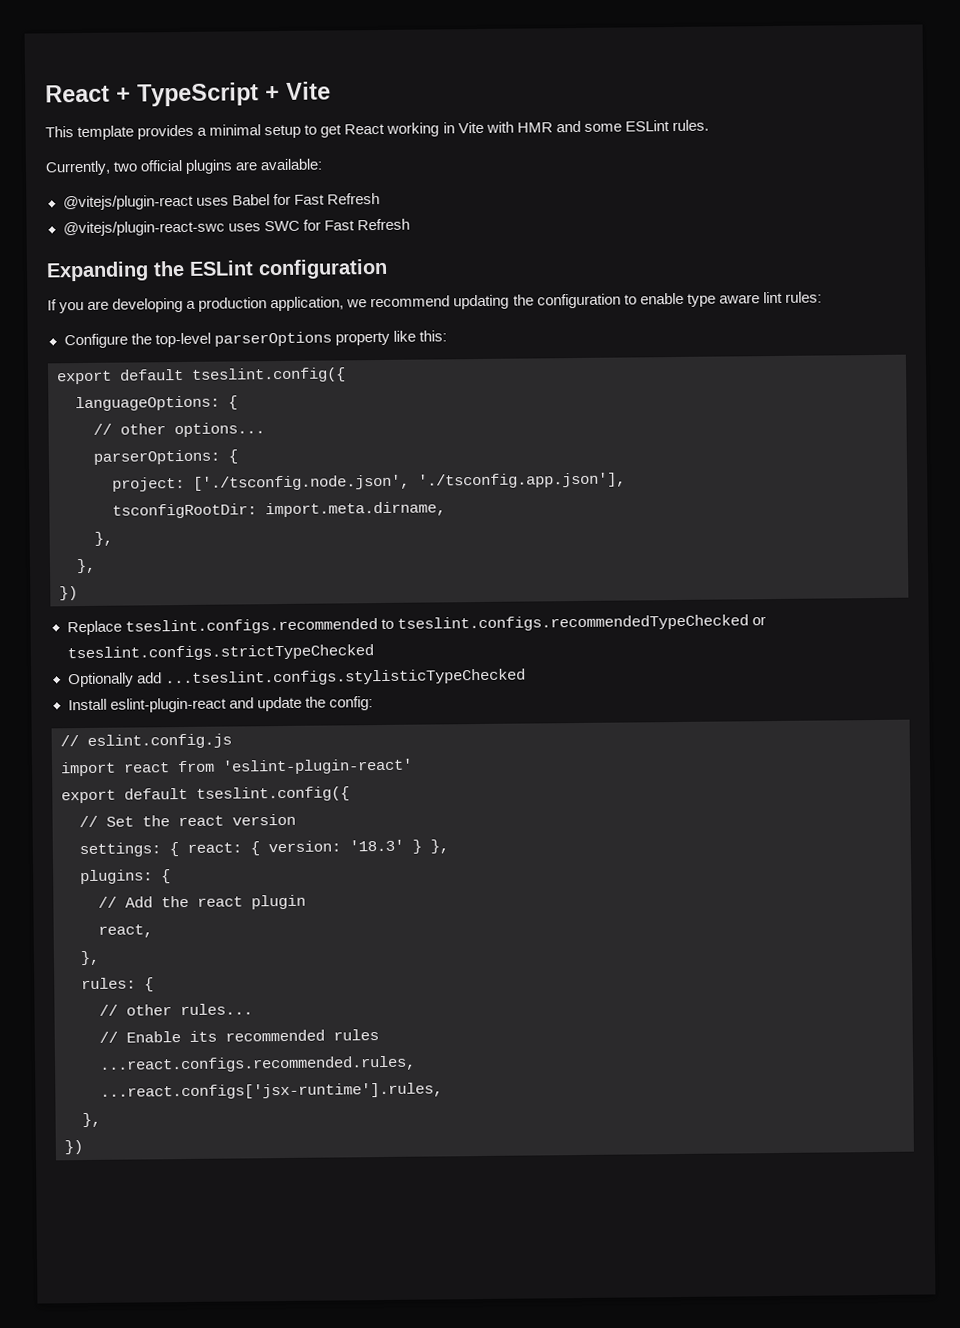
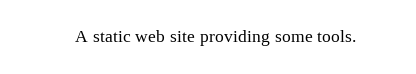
- React + TypeScript + Vite
- This template provides a minimal setup to get React working in Vite with HMR and some ESLint rules.
- Currently, two official plugins are available:
- @vitejs/plugin-react uses Babel for Fast Refresh
- @vitejs/plugin-react-swc uses SWC for Fast Refresh
- Expanding the ESLint configuration
- If you are developing a production application, we recommend updating the configuration to enable type aware lint rules:
- Configure the top-level parserOptions property like this:
- export default tseslint.config({
- languageOptions: {
- // other options...
- parserOptions: {
- project: ['./tsconfig.node.json', './tsconfig.app.json'],
- tsconfigRootDir: import.meta.dirname,
- },
- },
- })
- Replace tseslint.configs.recommended to tseslint.configs.recommendedTypeChecked or tseslint.configs.strictTypeChecked
- Optionally add ...tseslint.configs.stylisticTypeChecked
- Install eslint-plugin-react and update the config:
- // eslint.config.js
- import react from 'eslint-plugin-react'
- export default tseslint.config({
- // Set the react version
- settings: { react: { version: '18.3' } },
- plugins: {
- // Add the react plugin
- react,
- },
- rules: {
- // other rules...
- // Enable its recommended rules
- ...react.configs.recommended.rules,
- ...react.configs['jsx-runtime'].rules,
- },
- })
+ A static web site providing some tools.

